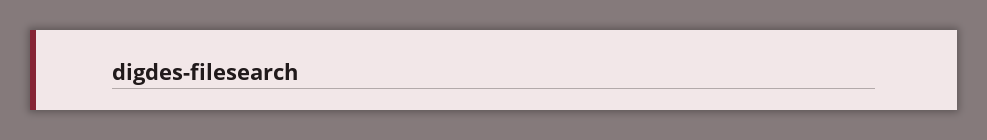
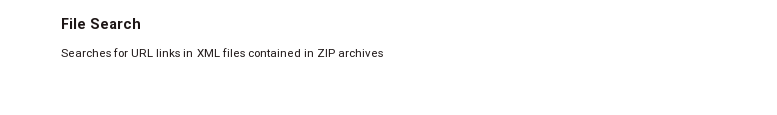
- digdes-filesearch
+ File Search
+ Searches for URL links in XML files contained in ZIP archives

